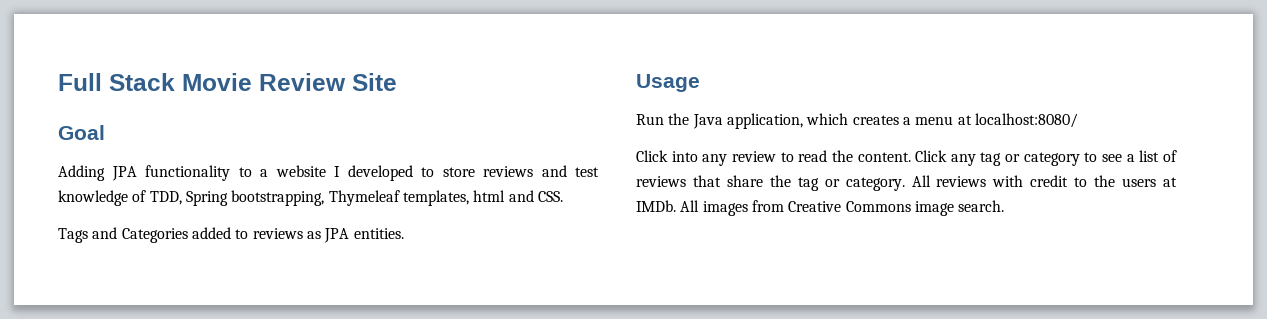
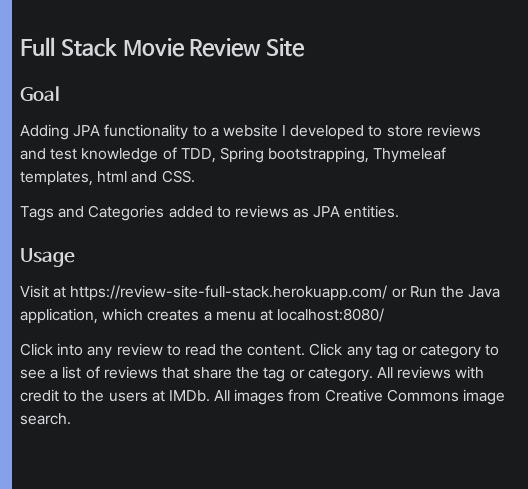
- Run the Java application, which creates a menu at localhost:8080/
+ Visit at https://review-site-full-stack.herokuapp.com/ or Run the Java application, which creates a menu at localhost:8080/

